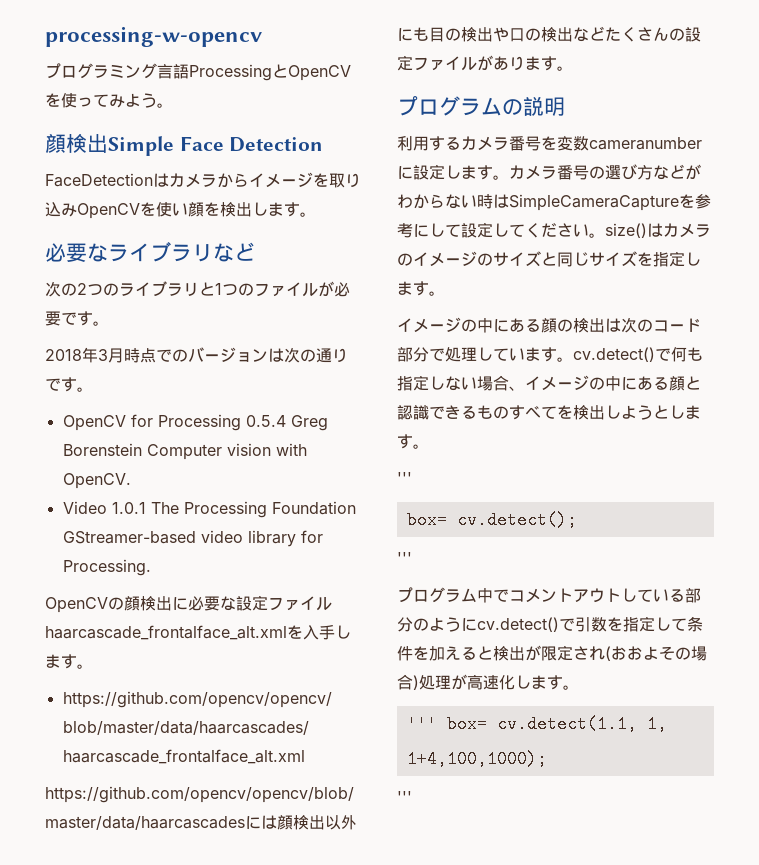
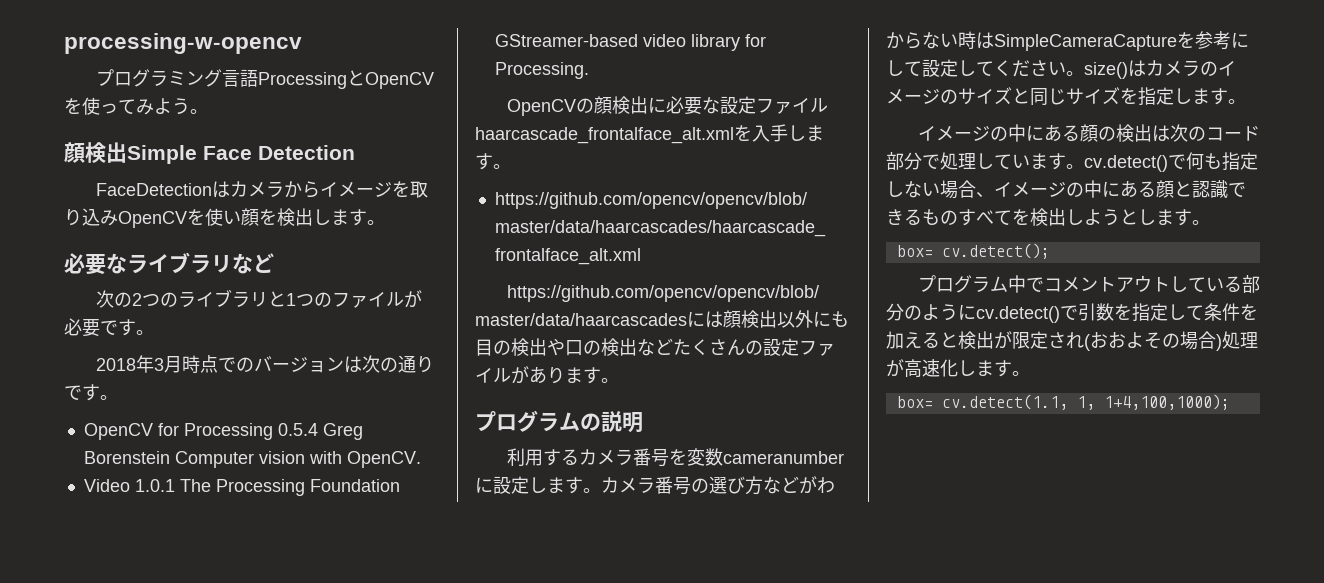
  イメージの中にある顔の検出は次のコード部分で処理しています。cv.detect()で何も指定しない場合、イメージの中にある顔と認識できるものすべてを検出しようとします。
- '''
  box= cv.detect();
- '''
- ''' box= cv.detect(1.1, 1, 1+4,100,1000);
- '''
+ box= cv.detect(1.1, 1, 1+4,100,1000);

